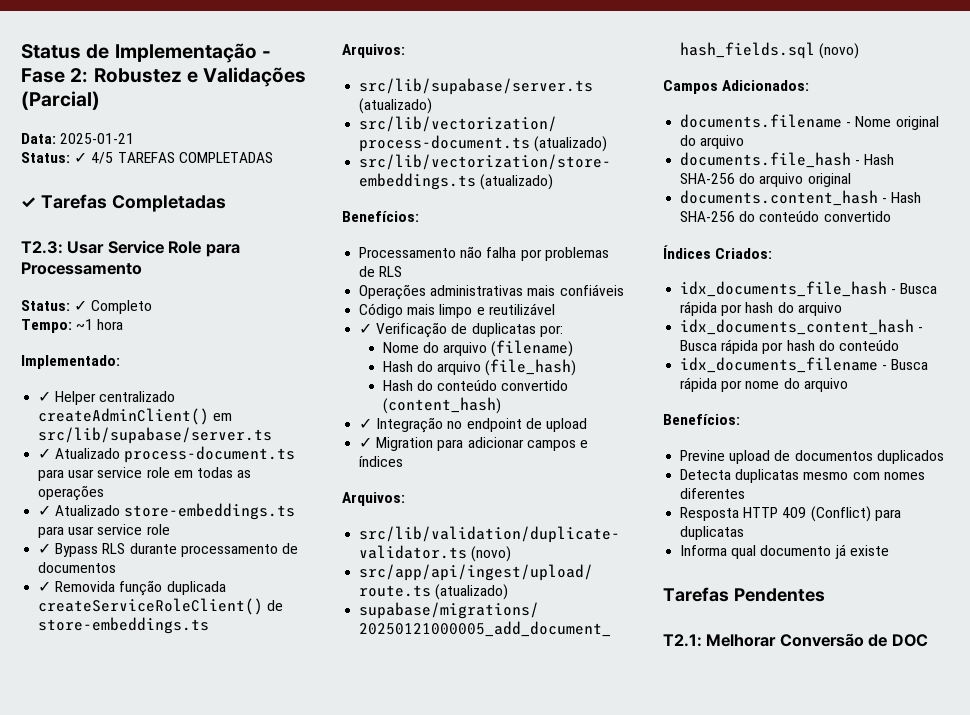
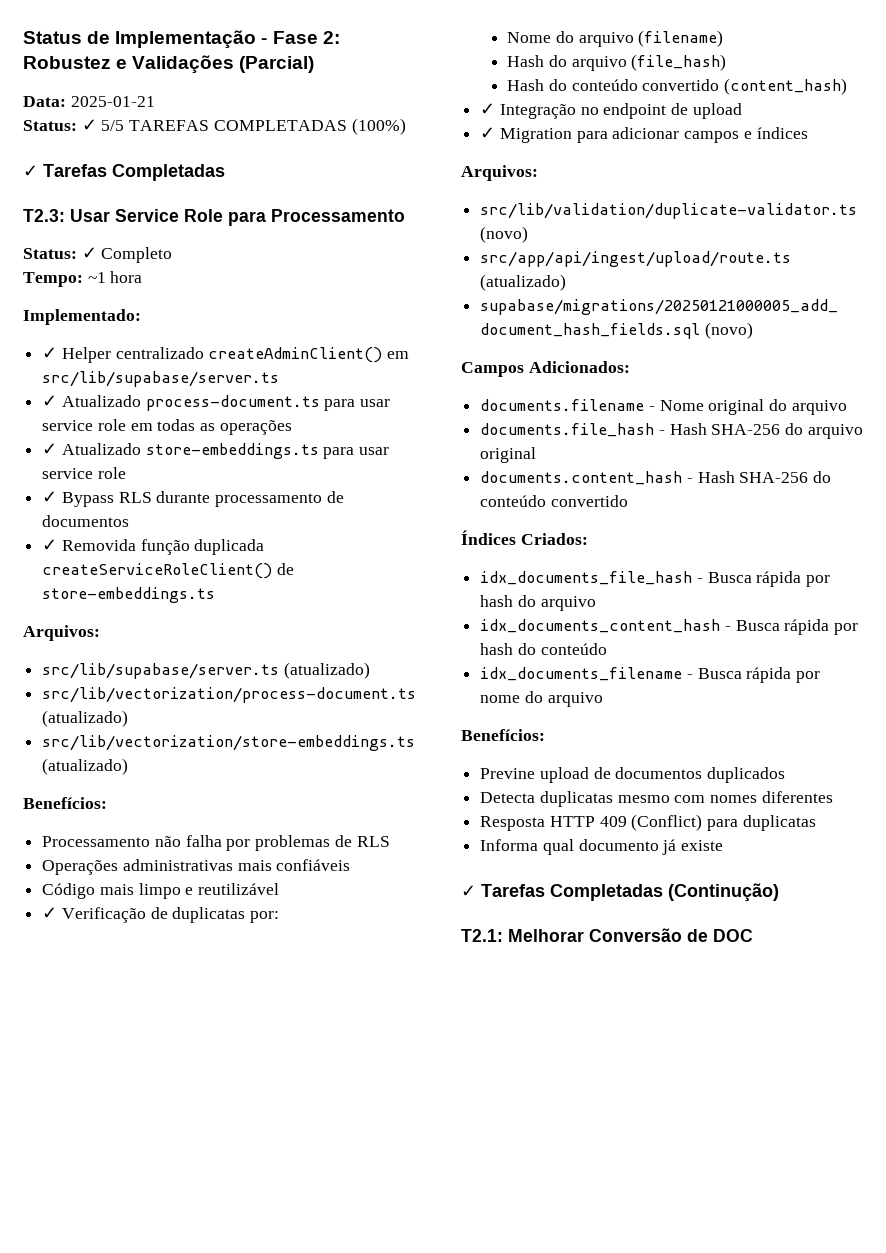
- Status: ✓ 4/5 TAREFAS COMPLETADAS
+ Status: ✓ 5/5 TAREFAS COMPLETADAS (100%)
- Tarefas Pendentes
+ ✓ Tarefas Completadas (Continução)

